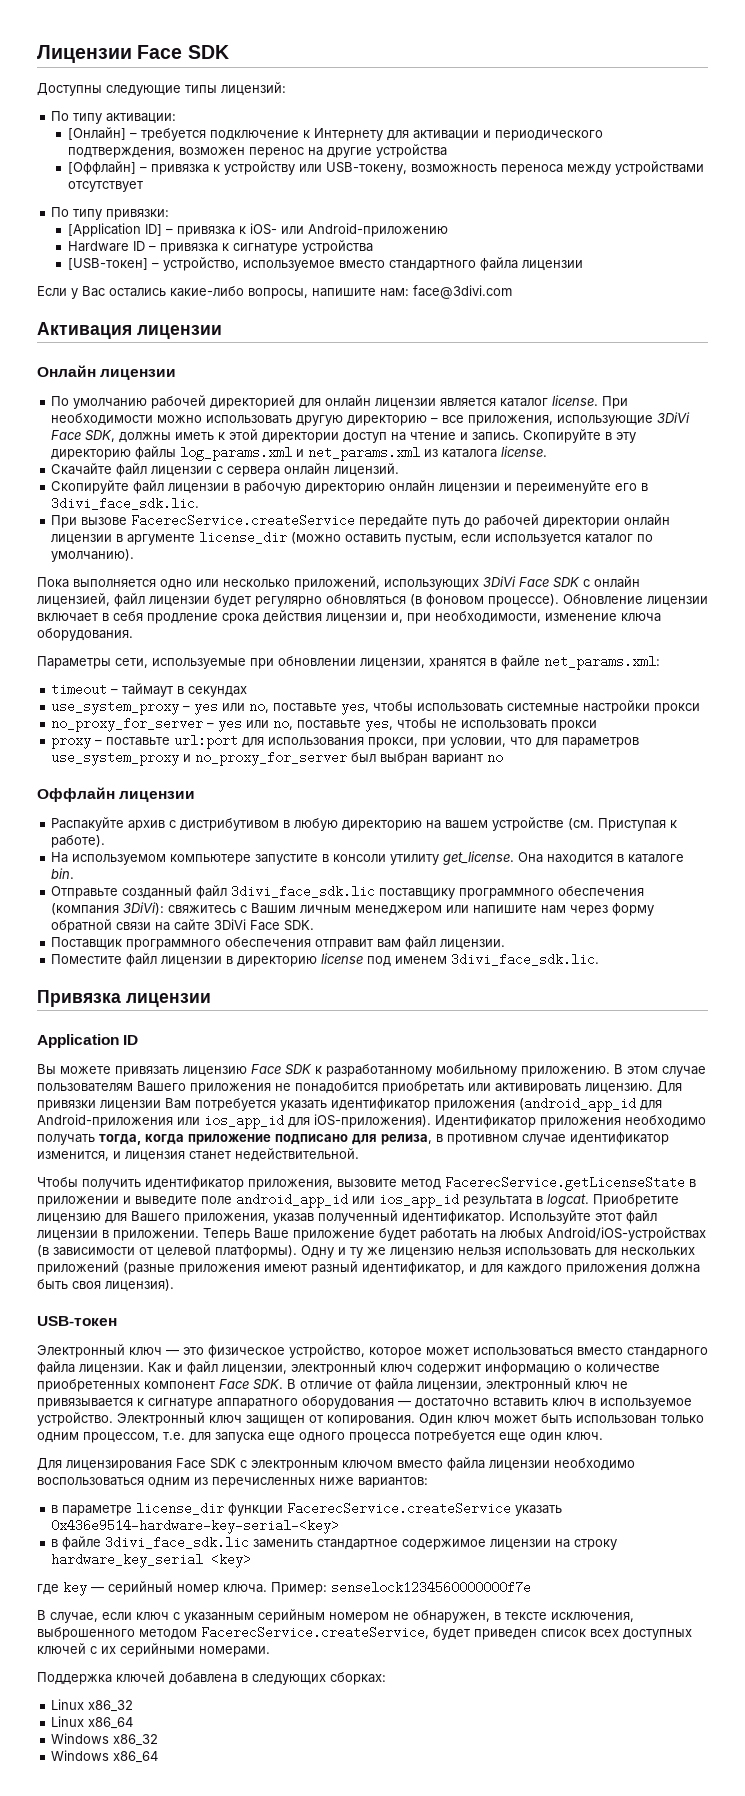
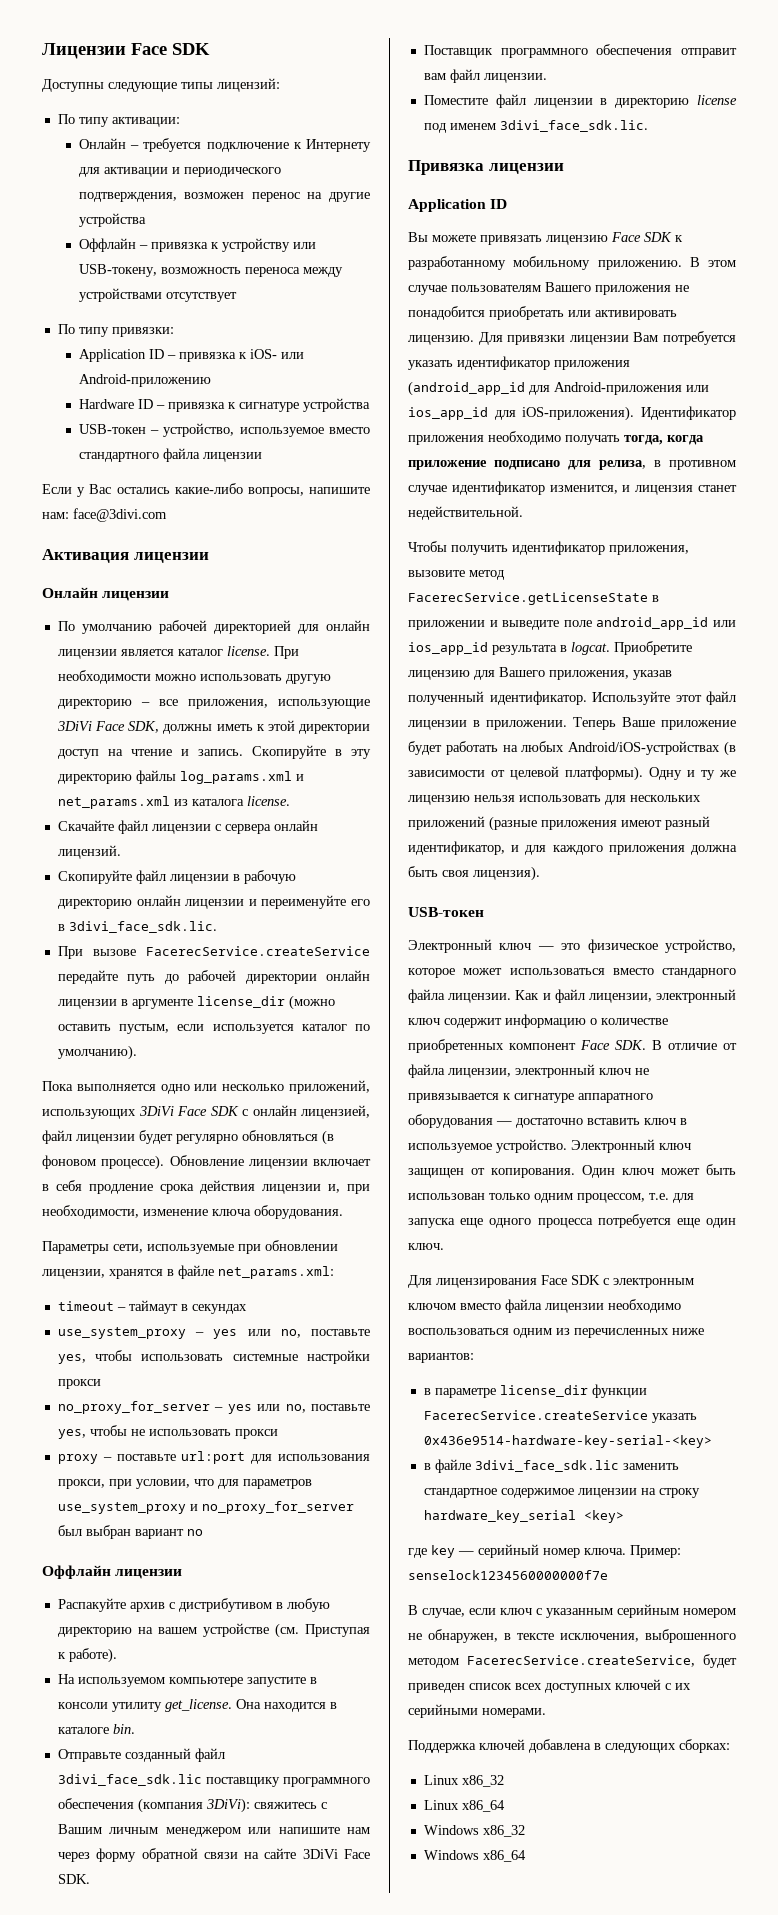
- [Онлайн] – требуется подключение к Интернету для активации и периодического подтверждения, возможен перенос на другие устройства
+ Онлайн – требуется подключение к Интернету для активации и периодического подтверждения, возможен перенос на другие устройства
- [Оффлайн] – привязка к устройству или USB-токену, возможность переноса между устройствами отсутствует
+ Оффлайн – привязка к устройству или USB-токену, возможность переноса между устройствами отсутствует
- [Application ID] – привязка к iOS- или Android-приложению
+ Application ID – привязка к iOS- или Android-приложению
- [USB-токен] – устройство, используемое вместо стандартного файла лицензии
+ USB-токен – устройство, используемое вместо стандартного файла лицензии

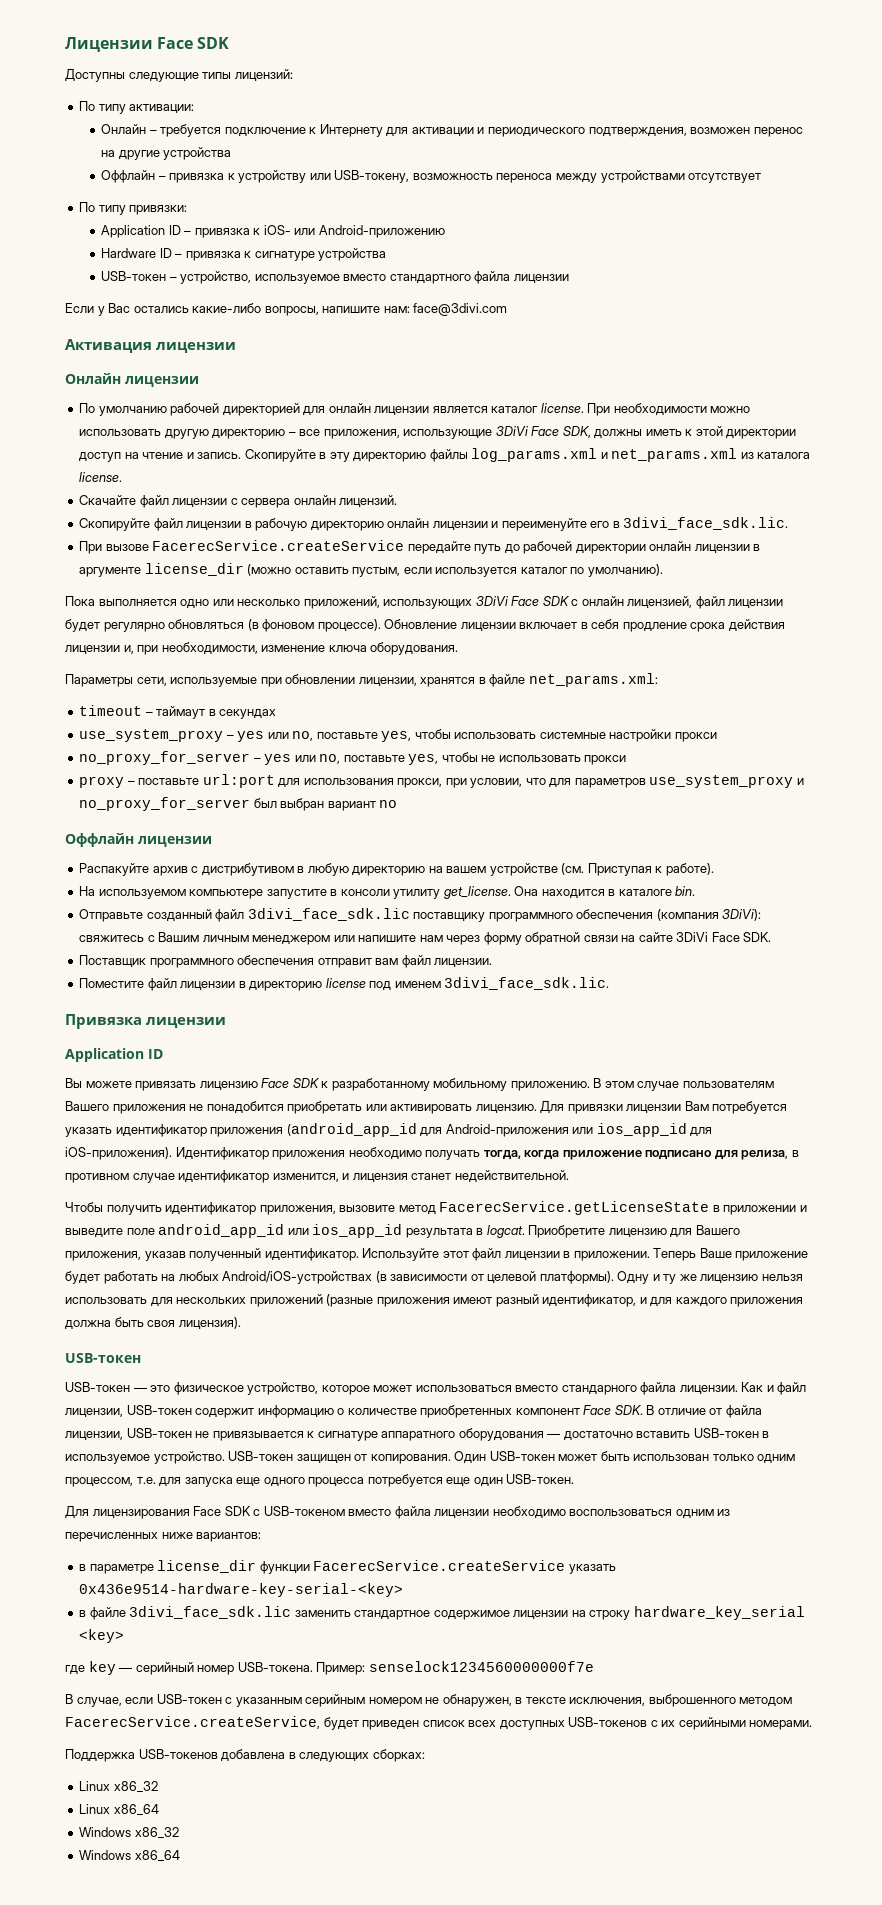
- Электронный ключ — это физическое устройство, которое может использоваться вместо стандарного файла лицензии.
+ USB-токен — это физическое устройство, которое может использоваться вместо стандарного файла лицензии.
- Как и файл лицензии, электронный ключ содержит информацию о количестве приобретенных компонент Face SDK. В отличие от файла лицензии, электронный ключ не привязывается к сигнатуре аппаратного оборудования — достаточно вставить ключ в используемое устройство.
+ Как и файл лицензии, USB-токен содержит информацию о количестве приобретенных компонент Face SDK. В отличие от файла лицензии, USB-токен не привязывается к сигнатуре аппаратного оборудования — достаточно вставить USB-токен в используемое устройство.
- Электронный ключ защищен от копирования.
+ USB-токен защищен от копирования.
- Один ключ может быть использован только одним процессом, т.е. для запуска еще одного процесса потребуется еще один ключ.
+ Один USB-токен может быть использован только одним процессом, т.е. для запуска еще одного процесса потребуется еще один USB-токен.
- Для лицензирования Face SDK с электронным ключом вместо файла лицензии необходимо воспользоваться одним из перечисленных ниже вариантов:
+ Для лицензирования Face SDK с USB-токеном вместо файла лицензии необходимо воспользоваться одним из перечисленных ниже вариантов:
- где key — серийный номер ключа.
+ где key — серийный номер USB-токена.
- В случае, если ключ с указанным серийным номером не обнаружен, в тексте исключения, выброшенного методом FacerecService.createService, будет приведен список всех доступных ключей с их серийными номерами.
+ В случае, если USB-токен с указанным серийным номером не обнаружен, в тексте исключения, выброшенного методом FacerecService.createService, будет приведен список всех доступных USB-токенов с их серийными номерами.
- Поддержка ключей добавлена в следующих сборках:
+ Поддержка USB-токенов добавлена в следующих сборках:

